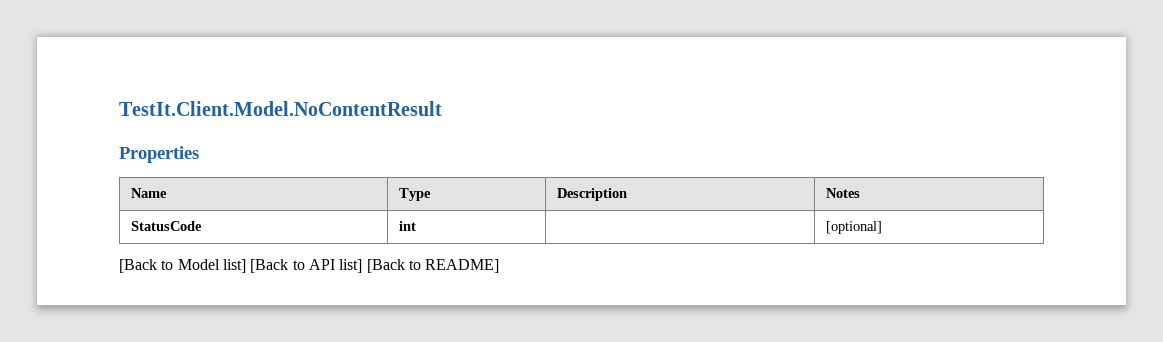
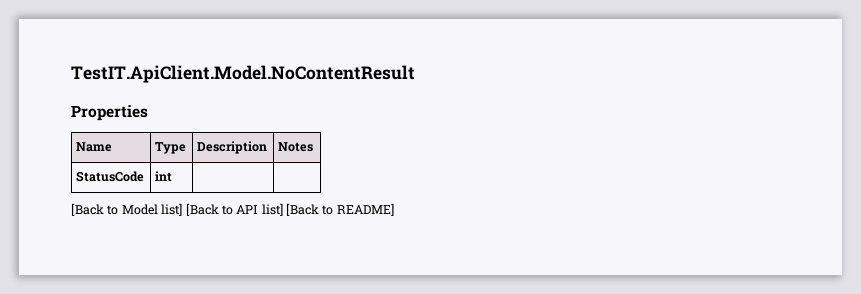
- TestIt.Client.Model.NoContentResult
+ TestIT.ApiClient.Model.NoContentResult
- StatusCode | int | | [optional]
+ StatusCode | int | |

